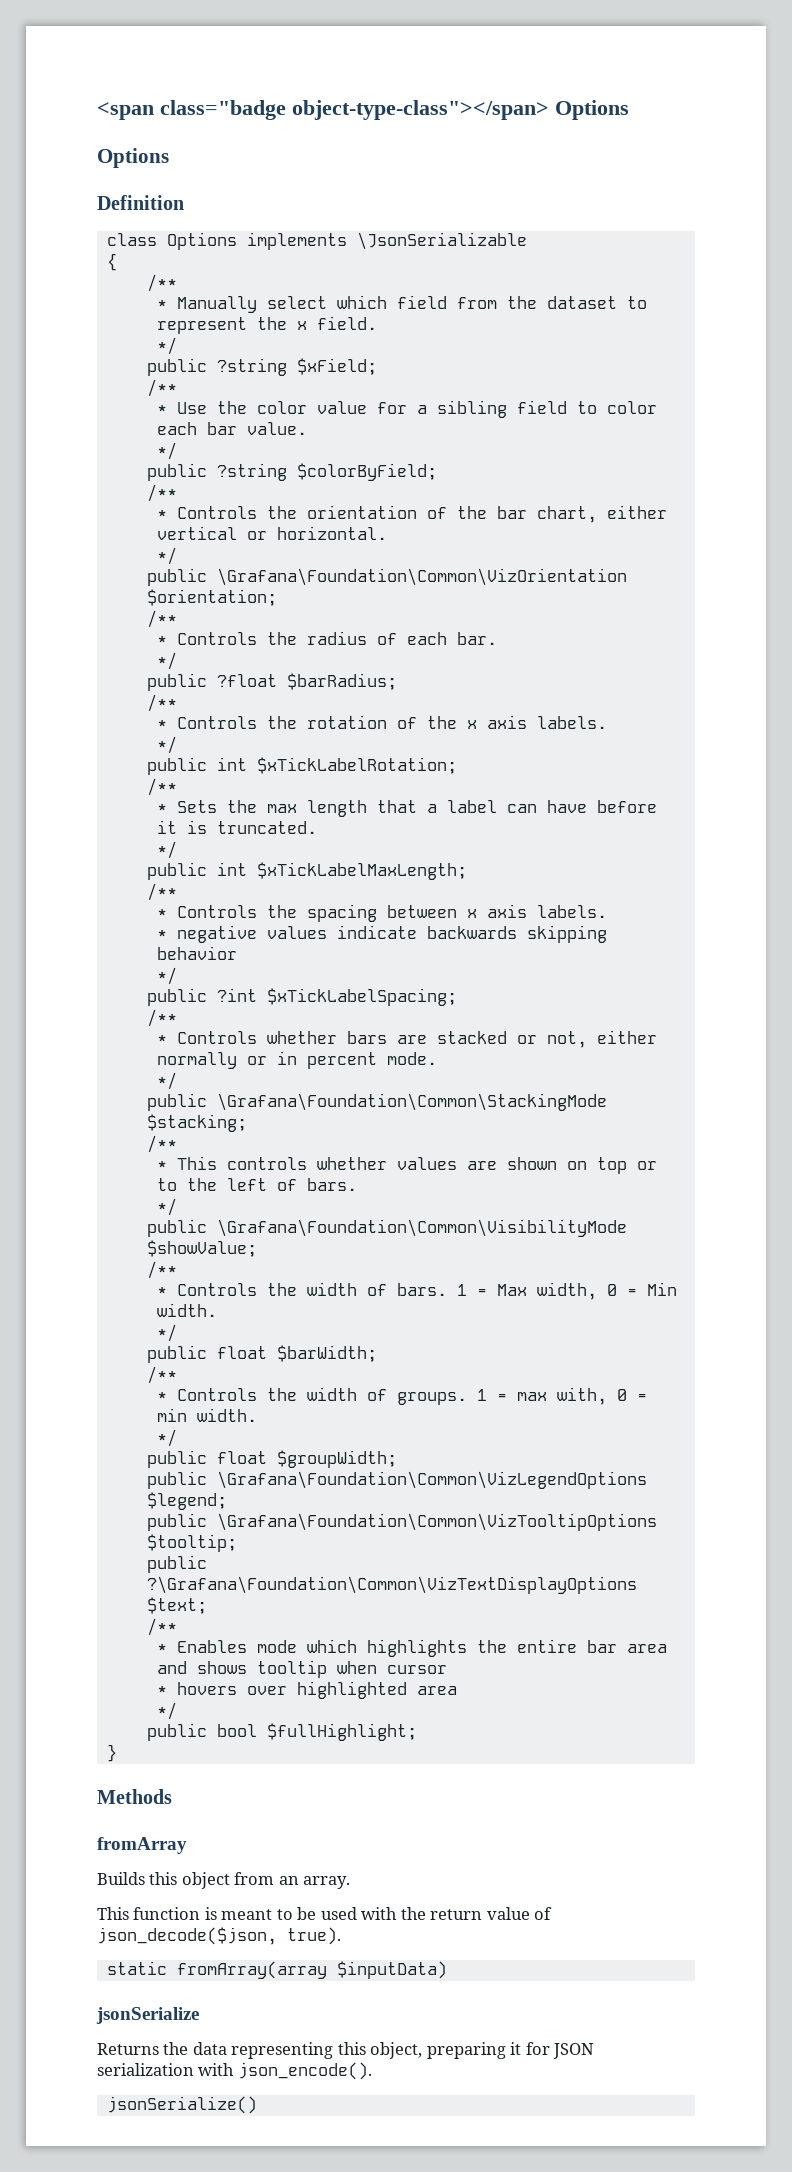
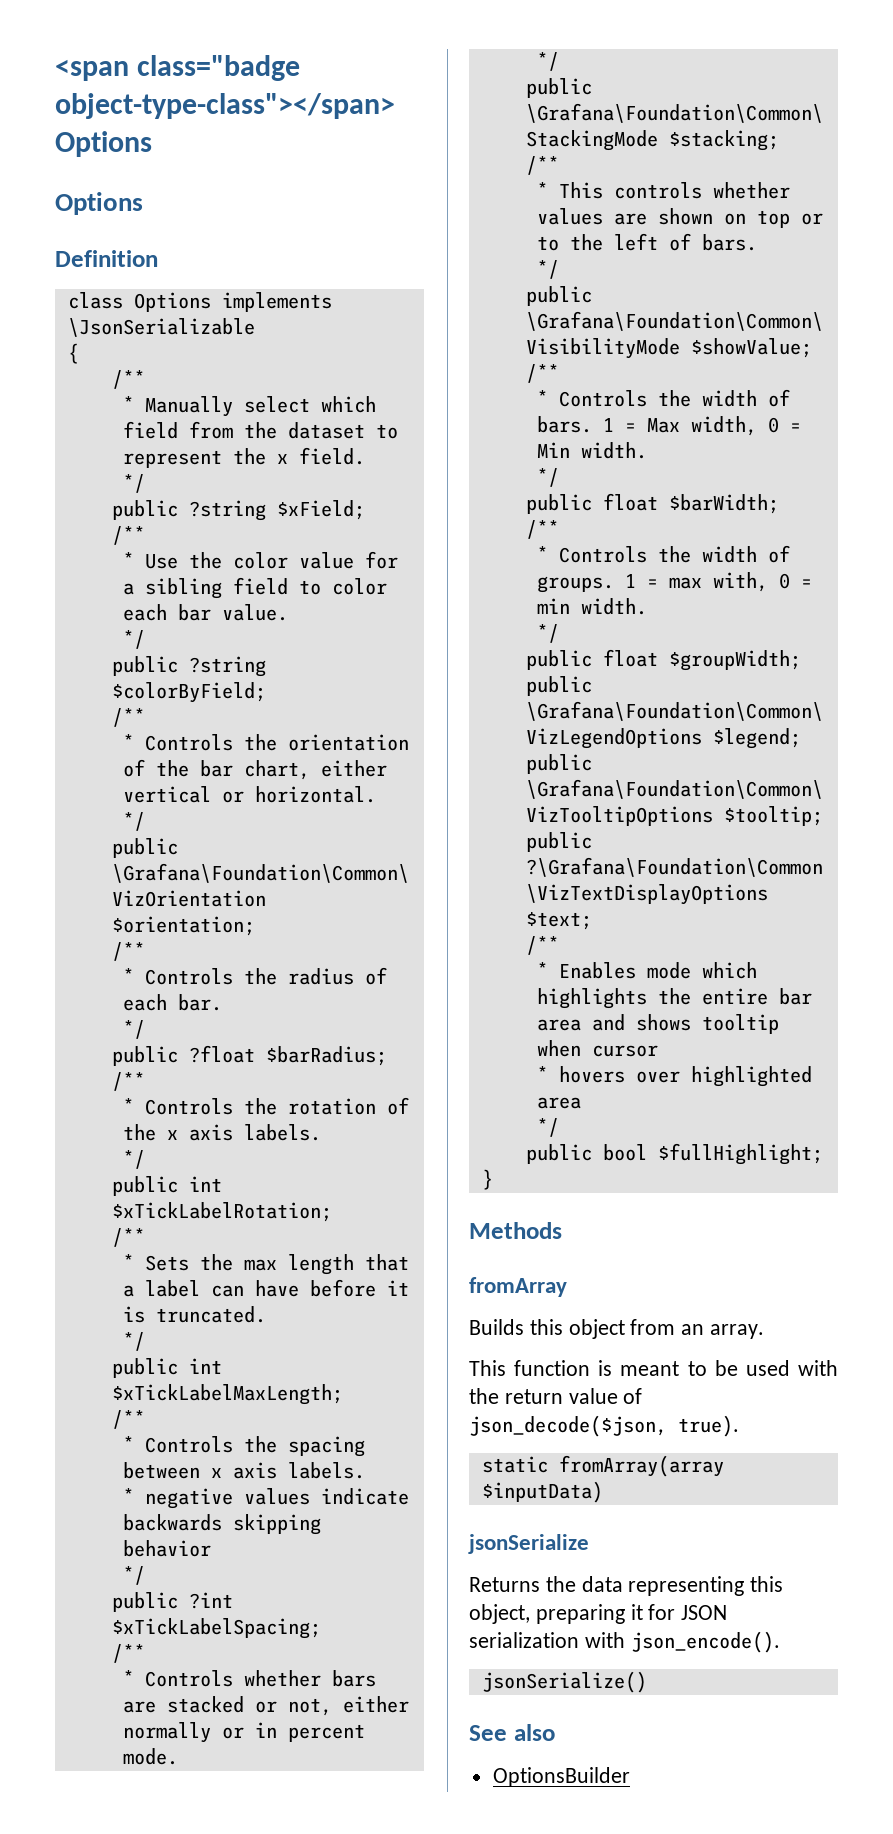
+ See also
+ OptionsBuilder

